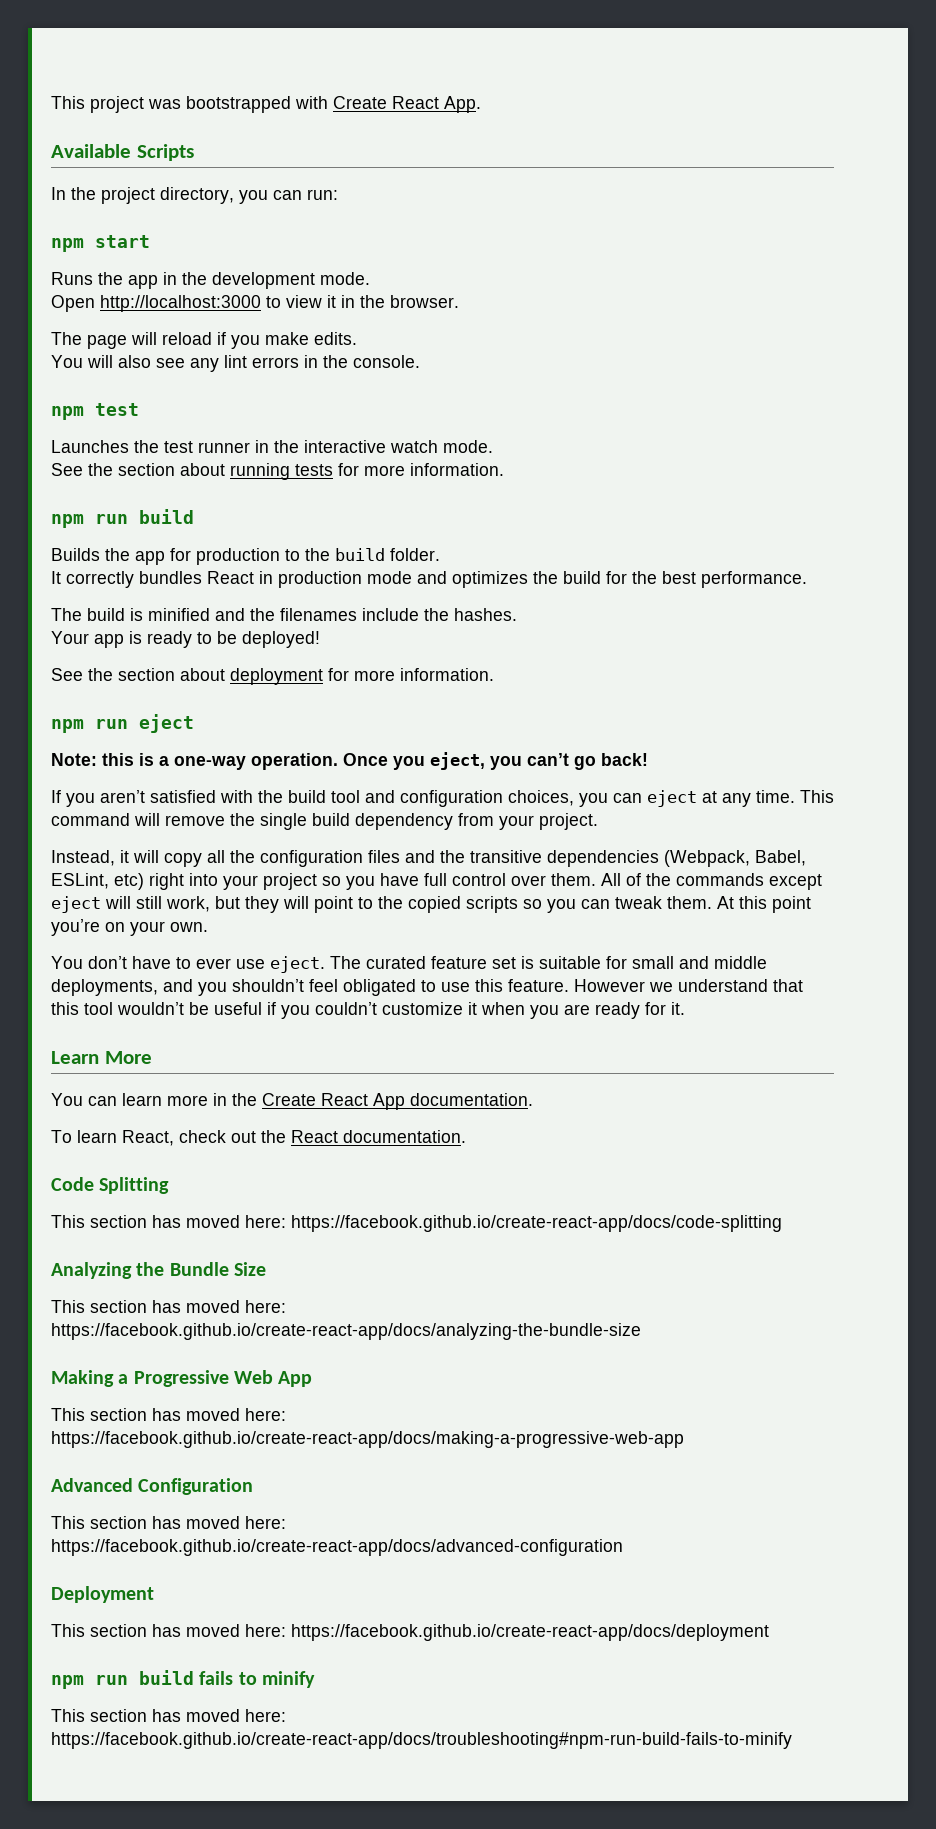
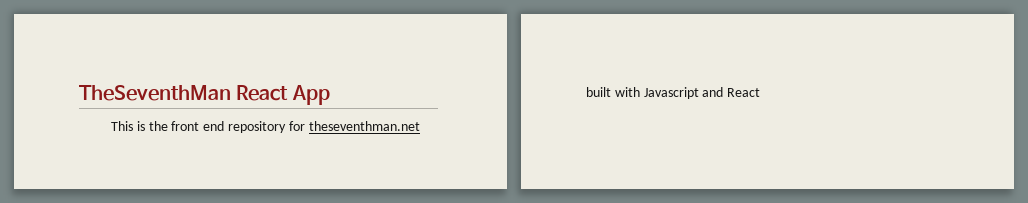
- This project was bootstrapped with Create React App.
- Available Scripts
- In the project directory, you can run:
- npm start
- Runs the app in the development mode.
- Open http://localhost:3000 to view it in the browser.
- The page will reload if you make edits.
- You will also see any lint errors in the console.
- npm test
- Launches the test runner in the interactive watch mode.
- See the section about running tests for more information.
- npm run build
- Builds the app for production to the build folder.
- It correctly bundles React in production mode and optimizes the build for the best performance.
- The build is minified and the filenames include the hashes.
- Your app is ready to be deployed!
- See the section about deployment for more information.
- npm run eject
- Note: this is a one-way operation. Once you eject, you can’t go back!
- If you aren’t satisfied with the build tool and configuration choices, you can eject at any time. This command will remove the single build dependency from your project.
- Instead, it will copy all the configuration files and the transitive dependencies (Webpack, Babel, ESLint, etc) right into your project so you have full control over them. All of the commands except eject will still work, but they will point to the copied scripts so you can tweak them. At this point you’re on your own.
- You don’t have to ever use eject. The curated feature set is suitable for small and middle deployments, and you shouldn’t feel obligated to use this feature. However we understand that this tool wouldn’t be useful if you couldn’t customize it when you are ready for it.
- Learn More
- You can learn more in the Create React App documentation.
- To learn React, check out the React documentation.
- Code Splitting
- This section has moved here: https://facebook.github.io/create-react-app/docs/code-splitting
- Analyzing the Bundle Size
- This section has moved here: https://facebook.github.io/create-react-app/docs/analyzing-the-bundle-size
- Making a Progressive Web App
- This section has moved here: https://facebook.github.io/create-react-app/docs/making-a-progressive-web-app
- Advanced Configuration
- This section has moved here: https://facebook.github.io/create-react-app/docs/advanced-configuration
- Deployment
- This section has moved here: https://facebook.github.io/create-react-app/docs/deployment
- npm run build fails to minify
- This section has moved here: https://facebook.github.io/create-react-app/docs/troubleshooting#npm-run-build-fails-to-minify
+ TheSeventhMan React App
+ This is the front end repository for theseventhman.net built with Javascript and React

